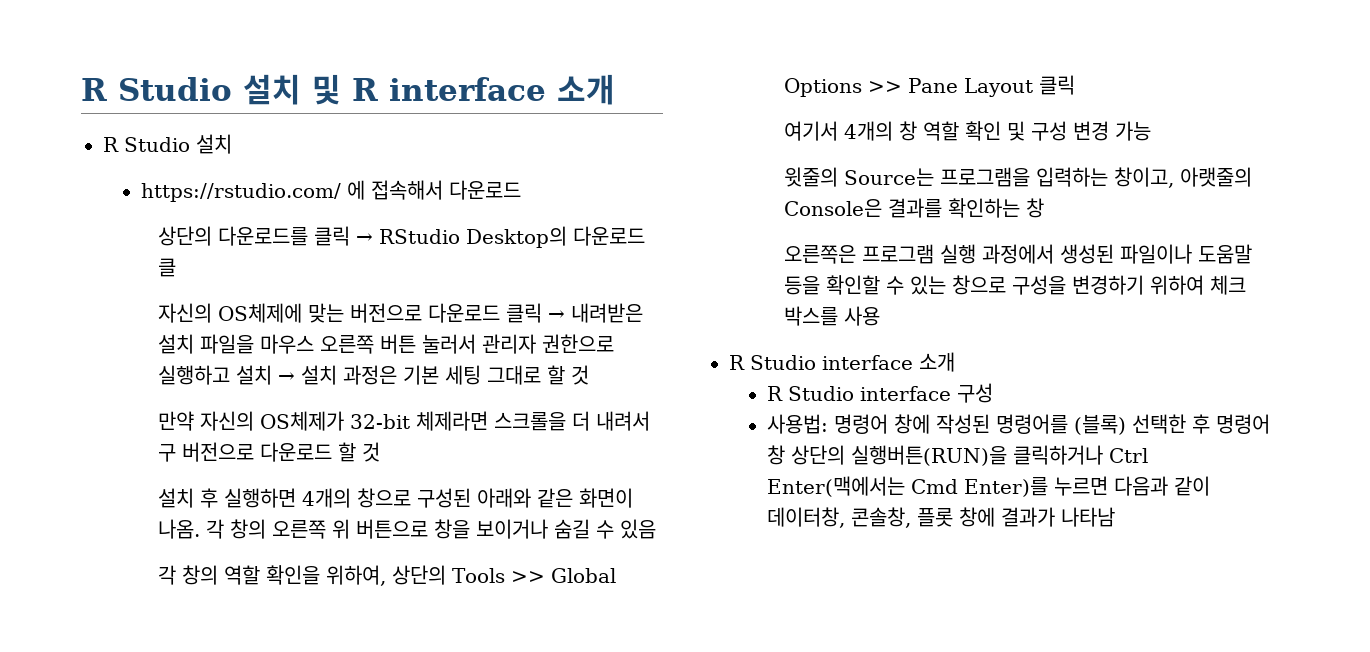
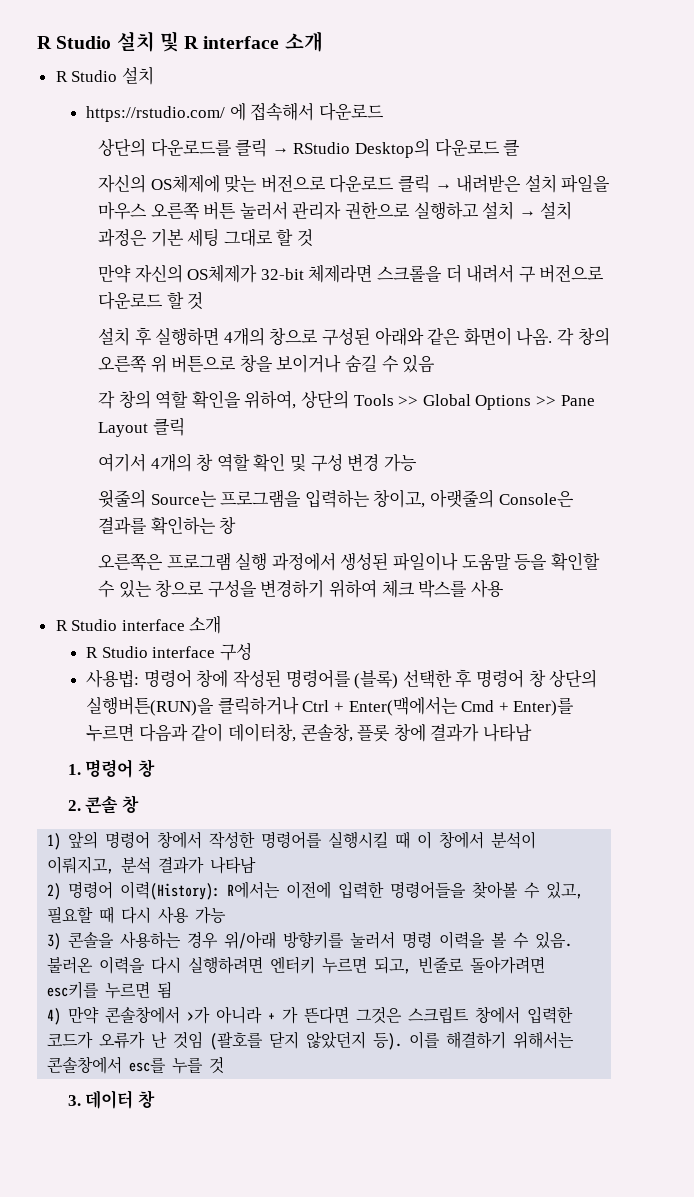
- 사용법: 명령어 창에 작성된 명령어를 (블록) 선택한 후 명령어 창 상단의 실행버튼(RUN)을 클릭하거나 Ctrl Enter(맥에서는 Cmd Enter)를 누르면 다음과 같이 데이터창, 콘솔창, 플롯 창에 결과가 나타남
+ 사용법: 명령어 창에 작성된 명령어를 (블록) 선택한 후 명령어 창 상단의 실행버튼(RUN)을 클릭하거나 Ctrl + Enter(맥에서는 Cmd + Enter)를 누르면 다음과 같이 데이터창, 콘솔창, 플롯 창에 결과가 나타남
+ 1. 명령어 창
+ 2. 콘솔 창
+ 1) 앞의 명령어 창에서 작성한 명령어를 실행시킬 때 이 창에서 분석이 이뤄지고, 분석 결과가 나타남
+ 2) 명령어 이력(History): R에서는 이전에 입력한 명령어들을 찾아볼 수 있고, 필요할 때 다시 사용 가능
+ 3) 콘솔을 사용하는 경우 위/아래 방향키를 눌러서 명령 이력을 볼 수 있음. 불러온 이력을 다시 실행하려면 엔터키 누르면 되고, 빈줄로 돌아가려면 esc키를 누르면 됨
+ 4) 만약 콘솔창에서 >가 아니라 + 가 뜬다면 그것은 스크립트 창에서 입력한 코드가 오류가 난 것임 (괄호를 닫지 않았던지 등). 이를 해결하기 위해서는 콘솔창에서 esc를 누를 것
+ 3. 데이터 창

